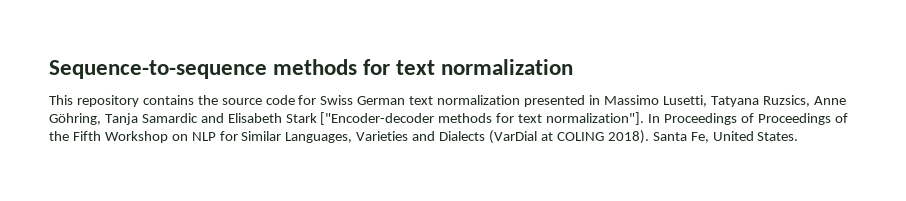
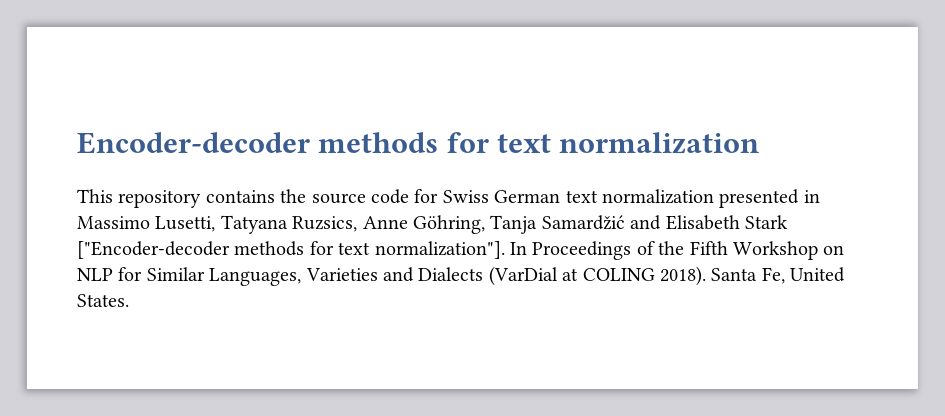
- Sequence-to-sequence methods for text normalization
+ Encoder-decoder methods for text normalization
- This repository contains the source code for Swiss German text normalization presented in Massimo Lusetti, Tatyana Ruzsics, Anne Göhring, Tanja Samardic and Elisabeth Stark ["Encoder-decoder methods for text normalization"].
+ This repository contains the source code for Swiss German text normalization presented in Massimo Lusetti, Tatyana Ruzsics, Anne Göhring, Tanja Samardžić and Elisabeth Stark ["Encoder-decoder methods for text normalization"].
- In Proceedings of Proceedings of the Fifth Workshop on NLP for Similar Languages, Varieties and Dialects (VarDial at COLING 2018).
+ In Proceedings of the Fifth Workshop on NLP for Similar Languages, Varieties and Dialects (VarDial at COLING 2018).

